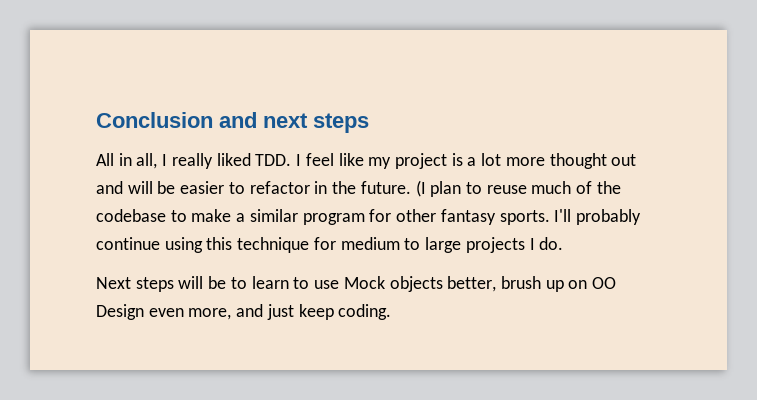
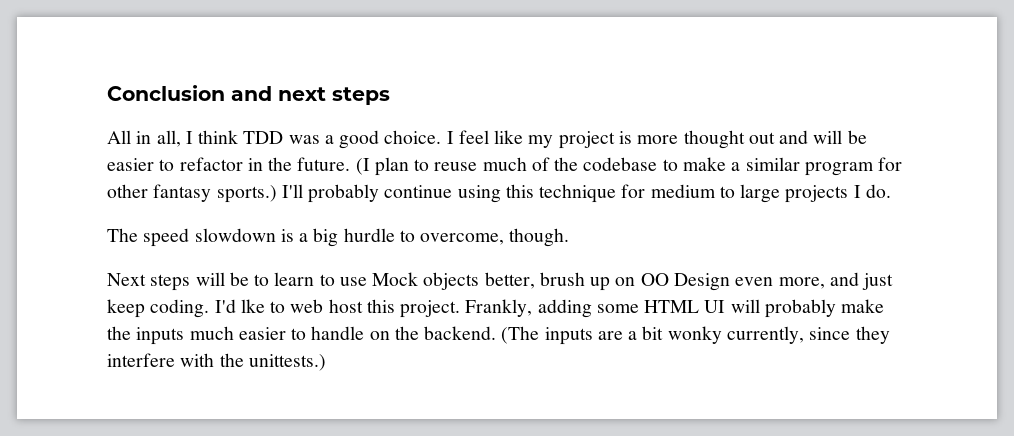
- All in all, I really liked TDD. I feel like my project is a lot more thought out and will be easier to refactor in the future.
+ All in all, I think TDD was a good choice. I feel like my project is more thought out and will be easier to refactor in the future.
- (I plan to reuse much of the codebase to make a similar program for other fantasy sports.
+ (I plan to reuse much of the codebase to make a similar program for other fantasy sports.)
+ The speed slowdown is a big hurdle to overcome, though.
+ I'd lke to web host this project. Frankly, adding some HTML UI will probably make the inputs much easier to handle on the backend. (The inputs are a bit wonky currently, since they interfere with the unittests.)

